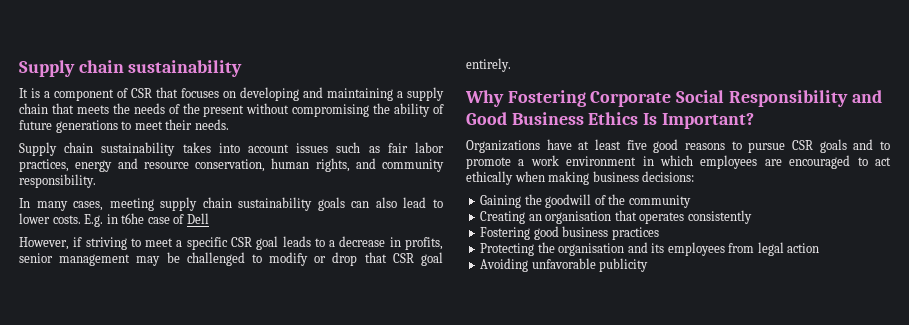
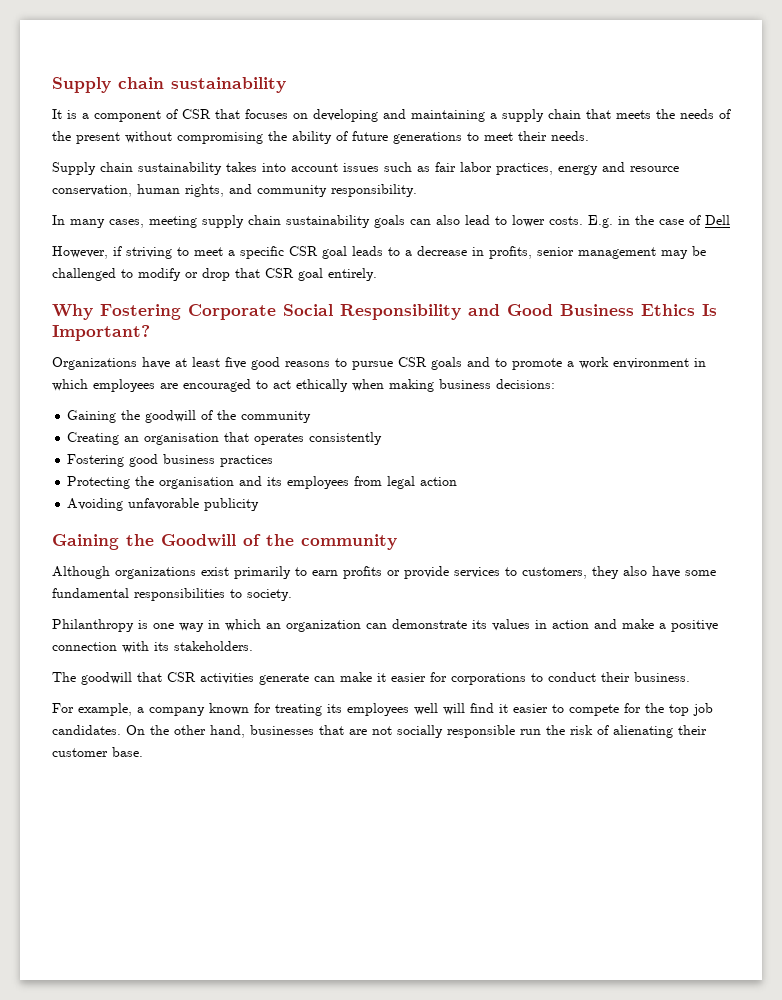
- E.g. in t6he case of Dell
+ E.g. in the case of Dell
+ Gaining the Goodwill of the community
+ Although organizations exist primarily to earn profits or provide services to customers, they also have some fundamental responsibilities to society.
+ Philanthropy is one way in which an organization can demonstrate its values in action and make a positive connection with its stakeholders.
+ The goodwill that CSR activities generate can make it easier for corporations to conduct their business.
+ For example, a company known for treating its employees well will find it easier to compete for the top job candidates. On the other hand, businesses that are not socially responsible run the risk of alienating their customer base.

